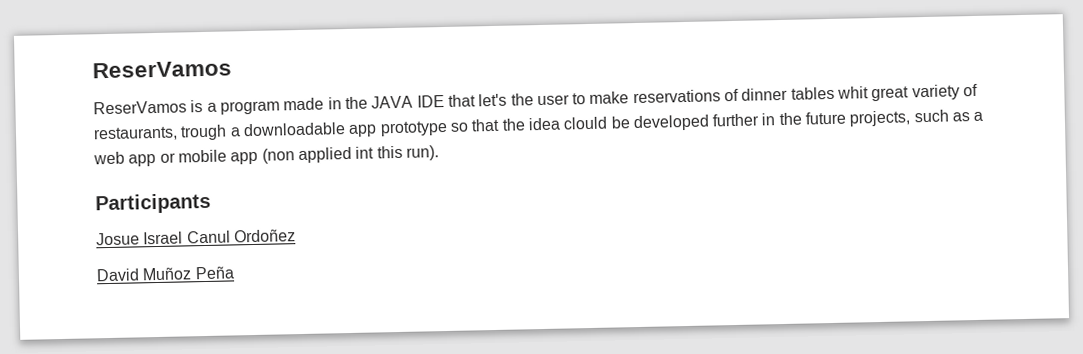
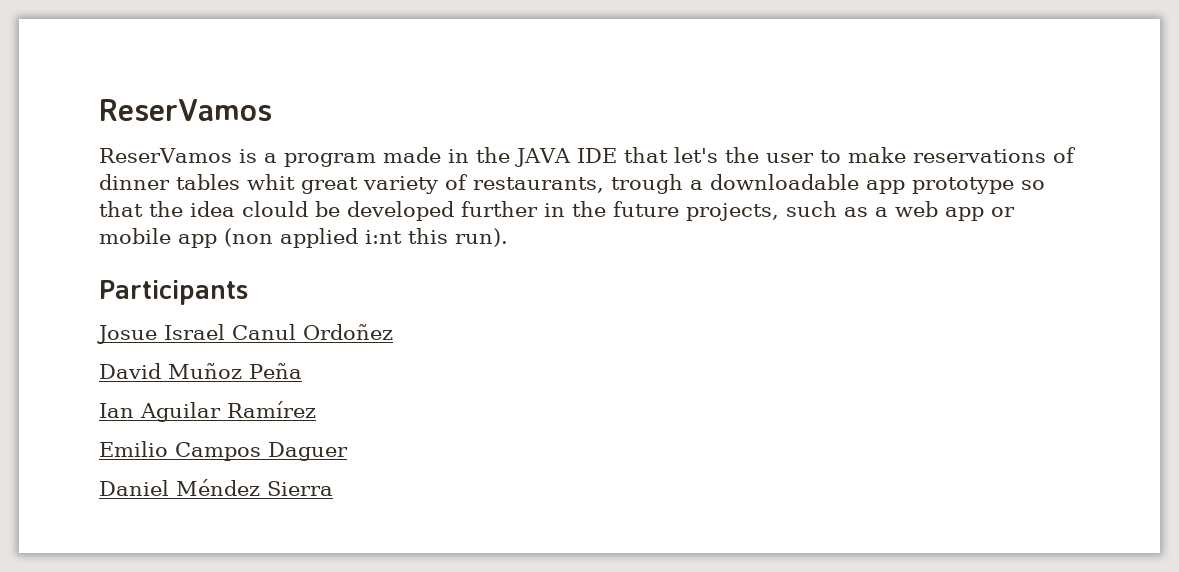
- ReserVamos is a program made in the JAVA IDE that let's the user to make reservations of dinner tables whit great variety of restaurants, trough a downloadable app prototype so that the idea clould be developed further in the future projects, such as a web app or mobile app (non applied int this run).
+ ReserVamos is a program made in the JAVA IDE that let's the user to make reservations of dinner tables whit great variety of restaurants, trough a downloadable app prototype so that the idea clould be developed further in the future projects, such as a web app or mobile app (non applied i:nt this run).
+ Ian Aguilar Ramírez
+ Emilio Campos Daguer
+ Daniel Méndez Sierra

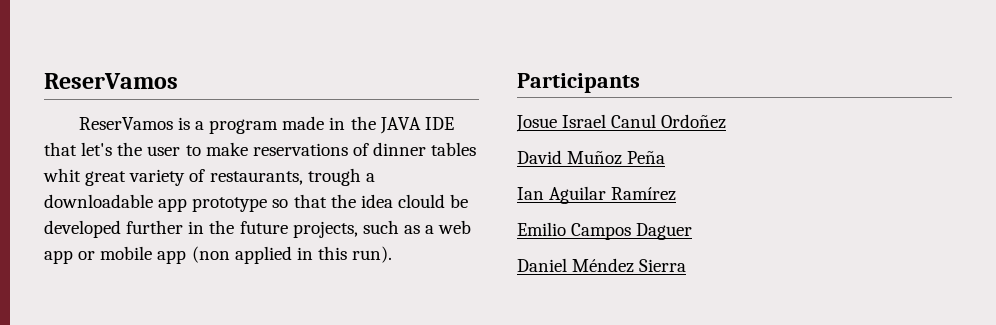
- ReserVamos is a program made in the JAVA IDE that let's the user to make reservations of dinner tables whit great variety of restaurants, trough a downloadable app prototype so that the idea clould be developed further in the future projects, such as a web app or mobile app (non applied i:nt this run).
+ ReserVamos is a program made in the JAVA IDE that let's the user to make reservations of dinner tables whit great variety of restaurants, trough a downloadable app prototype so that the idea clould be developed further in the future projects, such as a web app or mobile app (non applied in this run).

